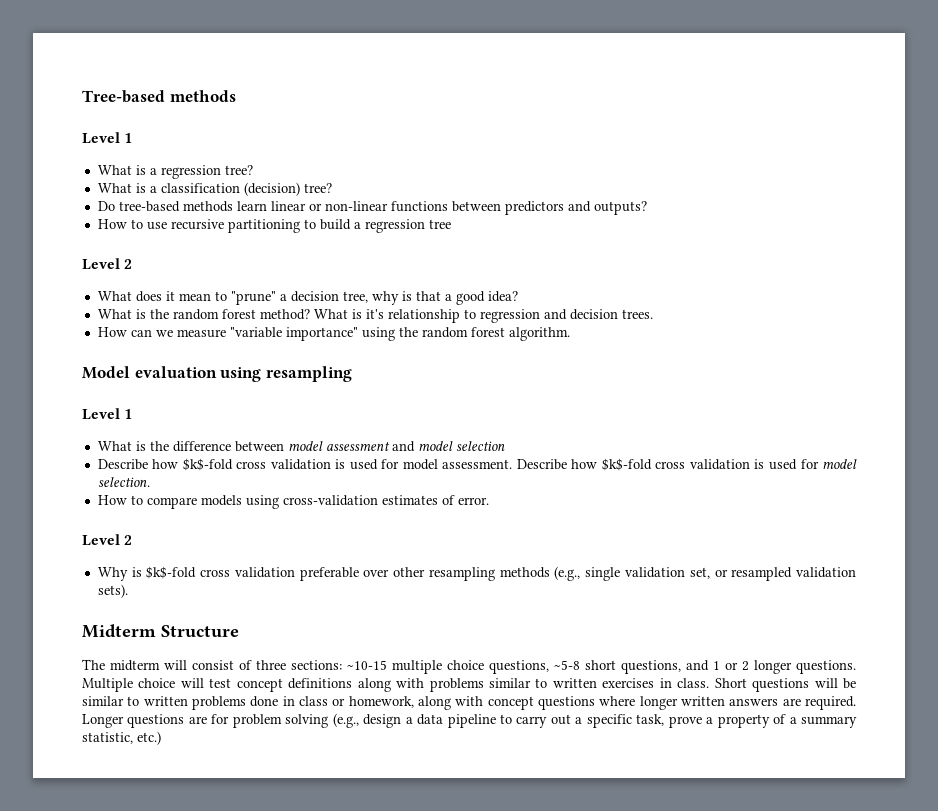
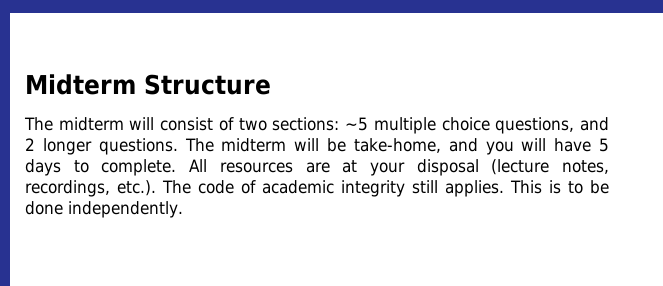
- Tree-based methods
- Level 1
- What is a regression tree?
- What is a classification (decision) tree?
- Do tree-based methods learn linear or non-linear functions between predictors and outputs?
- How to use recursive partitioning to build a regression tree
- Level 2
- What does it mean to "prune" a decision tree, why is that a good idea?
- What is the random forest method? What is it's relationship to regression and decision trees.
- How can we measure "variable importance" using the random forest algorithm.
- Model evaluation using resampling
- Level 1
- What is the difference between model assessment and model selection
- Describe how $k$-fold cross validation is used for model assessment. Describe how $k$-fold cross validation is used for model selection.
- How to compare models using cross-validation estimates of error.
- Level 2
- Why is $k$-fold cross validation preferable over other resampling methods (e.g., single validation set, or resampled validation sets).
- The midterm will consist of three sections: ~10-15 multiple choice questions, ~5-8 short questions, and 1 or 2 longer questions. Multiple choice will test concept definitions along with problems similar to written exercises in class. Short questions will be similar to written problems done in class or homework, along with concept questions where longer written answers are required. Longer questions are for problem solving (e.g., design a data pipeline to carry out a specific task, prove a property of a summary statistic, etc.)
+ The midterm will consist of two sections: ~5 multiple choice questions, and 2 longer questions. The midterm will be take-home, and you will have 5 days to complete. All resources are at your disposal (lecture notes, recordings, etc.). The code of academic integrity still applies. This is to be done independently.

